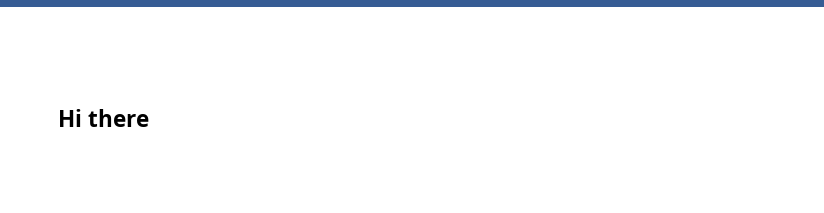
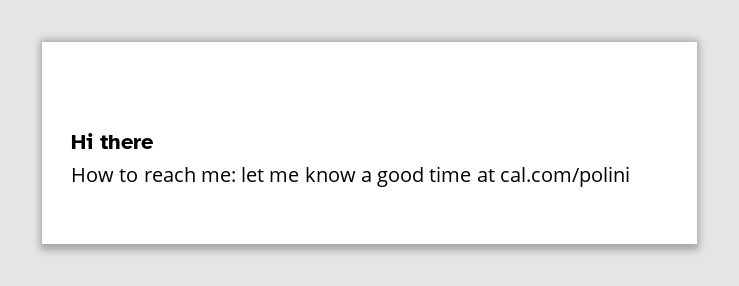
+ How to reach me: let me know a good time at cal.com/polini

